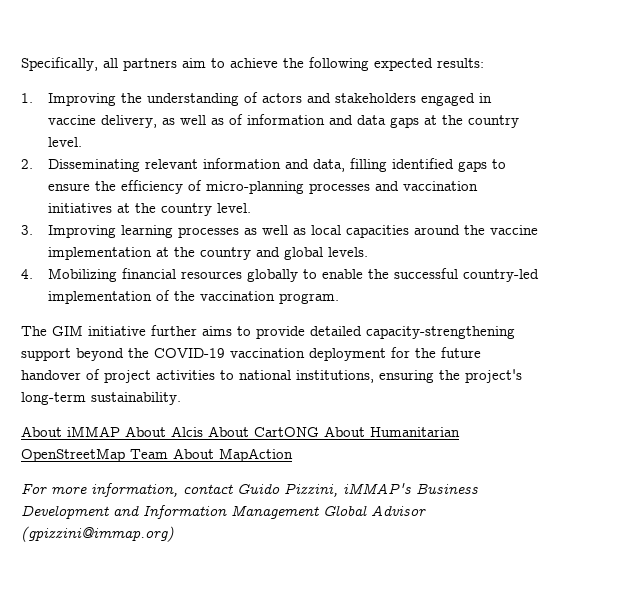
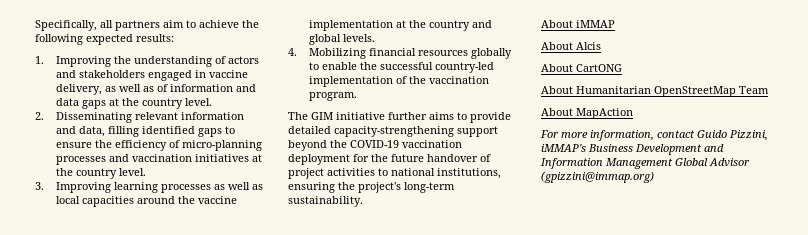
- About iMMAP About Alcis About CartONG About Humanitarian OpenStreetMap Team About MapAction
+ About iMMAP
+ About Alcis
+ About CartONG
+ About Humanitarian OpenStreetMap Team
+ About MapAction

